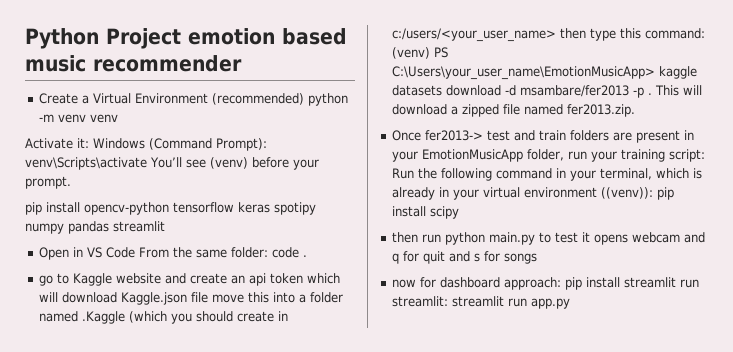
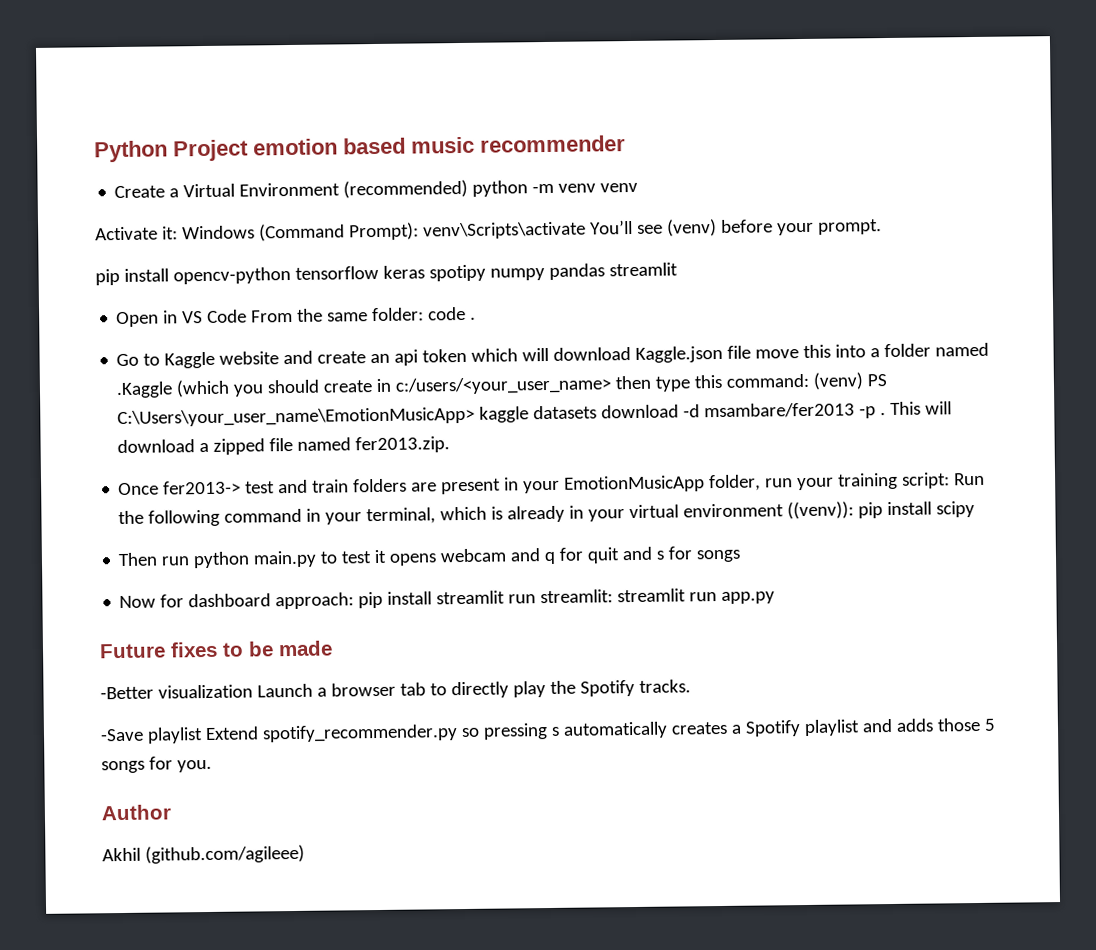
- go to Kaggle website and create an api token which will download Kaggle.json file move this into a folder named .Kaggle (which you should create in c:/users/<your_user_name> then type this command: (venv) PS C:\Users\your_user_name\EmotionMusicApp> kaggle datasets download -d msambare/fer2013 -p .
+ Go to Kaggle website and create an api token which will download Kaggle.json file move this into a folder named .Kaggle (which you should create in c:/users/<your_user_name> then type this command: (venv) PS C:\Users\your_user_name\EmotionMusicApp> kaggle datasets download -d msambare/fer2013 -p .
- then run python main.py to test it opens webcam and q for quit and s for songs
+ Then run python main.py to test it opens webcam and q for quit and s for songs
- now for dashboard approach: pip install streamlit run streamlit: streamlit run app.py
+ Now for dashboard approach: pip install streamlit run streamlit: streamlit run app.py
+ Future fixes to be made
+ -Better visualization Launch a browser tab to directly play the Spotify tracks.
+ -Save playlist Extend spotify_recommender.py so pressing s automatically creates a Spotify playlist and adds those 5 songs for you.
+ Author
+ Akhil (github.com/agileee)

